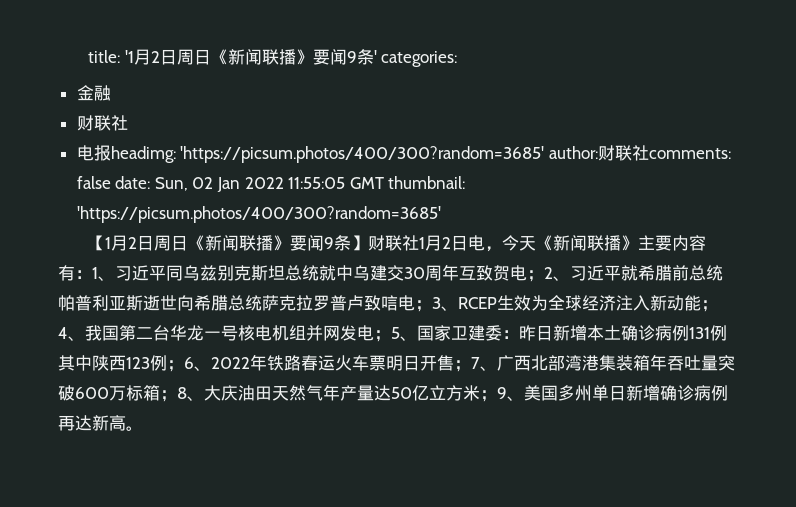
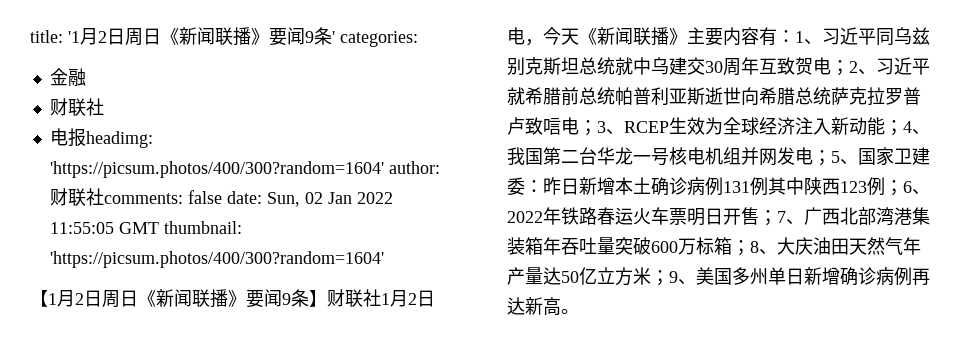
- 电报headimg: 'https://picsum.photos/400/300?random=3685' author:财联社comments: false date: Sun, 02 Jan 2022 11:55:05 GMT thumbnail: 'https://picsum.photos/400/300?random=3685'
+ 电报headimg: 'https://picsum.photos/400/300?random=1604' author:财联社comments: false date: Sun, 02 Jan 2022 11:55:05 GMT thumbnail: 'https://picsum.photos/400/300?random=1604'

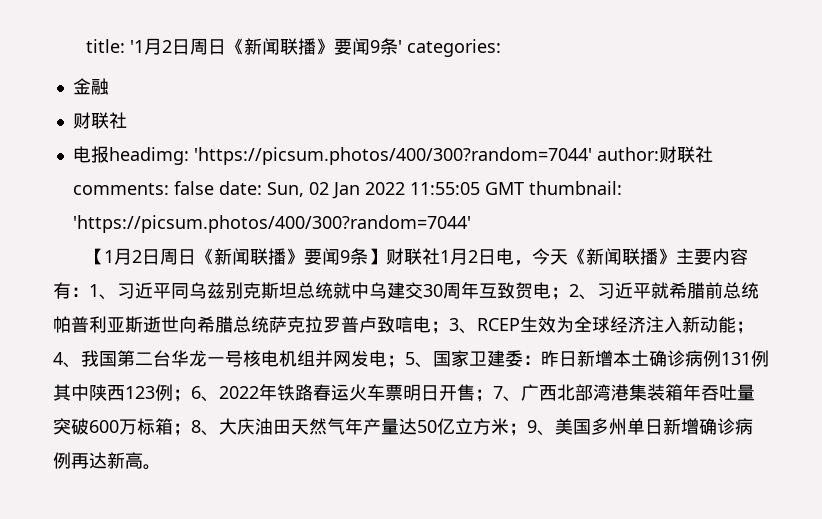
- 电报headimg: 'https://picsum.photos/400/300?random=1604' author:财联社comments: false date: Sun, 02 Jan 2022 11:55:05 GMT thumbnail: 'https://picsum.photos/400/300?random=1604'
+ 电报headimg: 'https://picsum.photos/400/300?random=7044' author:财联社comments: false date: Sun, 02 Jan 2022 11:55:05 GMT thumbnail: 'https://picsum.photos/400/300?random=7044'

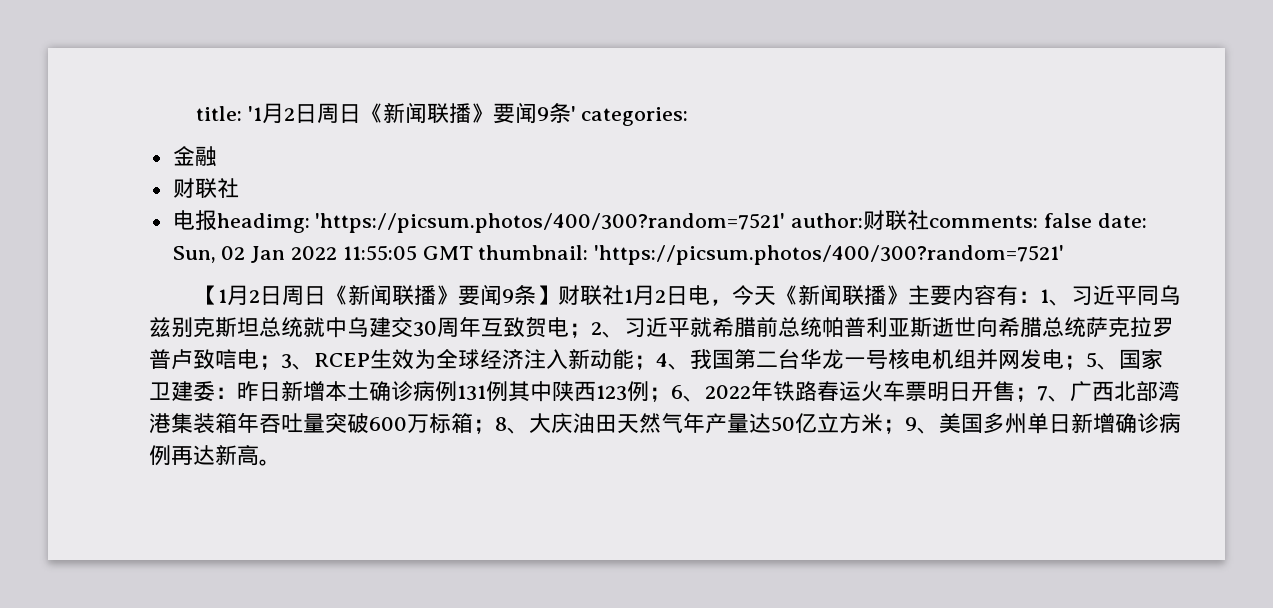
- 电报headimg: 'https://picsum.photos/400/300?random=7044' author:财联社comments: false date: Sun, 02 Jan 2022 11:55:05 GMT thumbnail: 'https://picsum.photos/400/300?random=7044'
+ 电报headimg: 'https://picsum.photos/400/300?random=7521' author:财联社comments: false date: Sun, 02 Jan 2022 11:55:05 GMT thumbnail: 'https://picsum.photos/400/300?random=7521'

